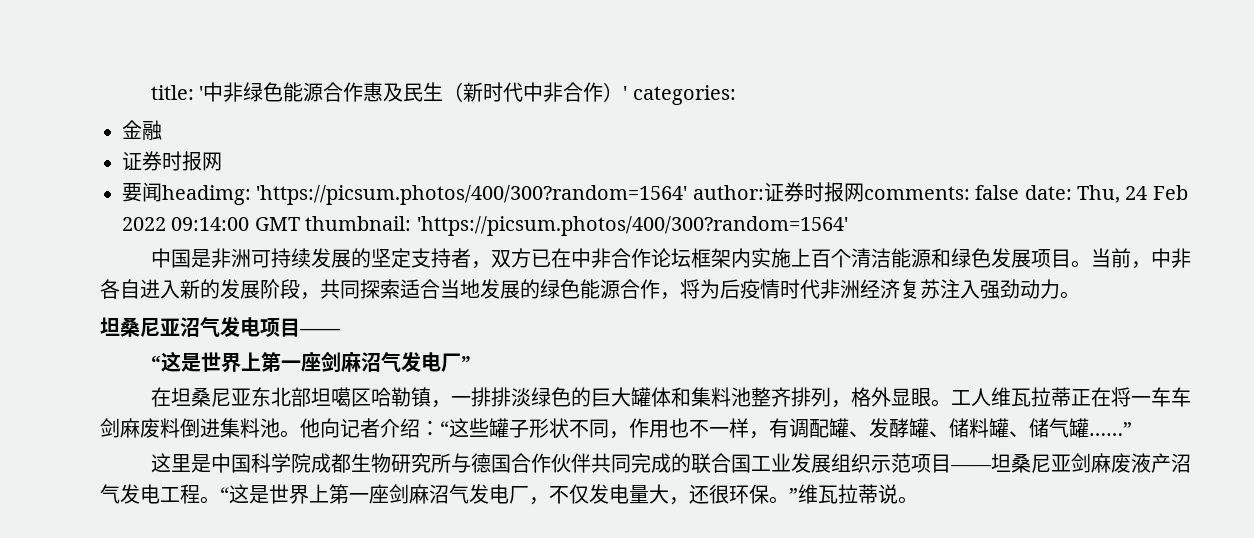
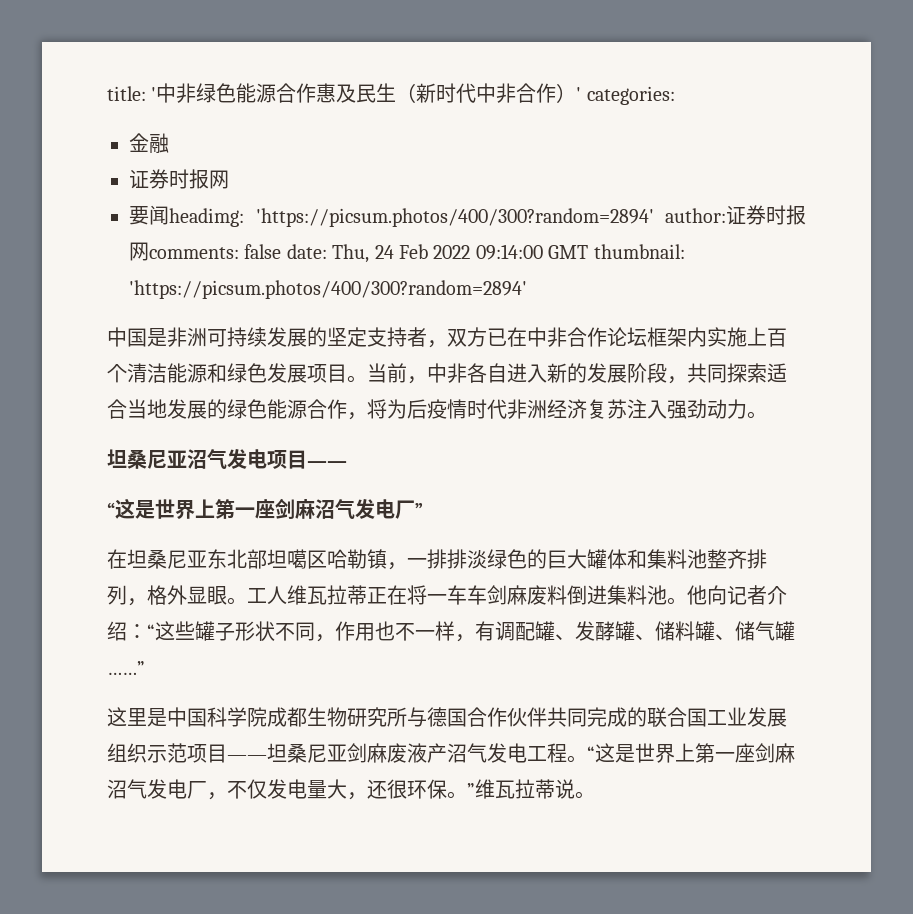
- 要闻headimg: 'https://picsum.photos/400/300?random=1564' author:证券时报网comments: false date: Thu, 24 Feb 2022 09:14:00 GMT thumbnail: 'https://picsum.photos/400/300?random=1564'
+ 要闻headimg: 'https://picsum.photos/400/300?random=2894' author:证券时报网comments: false date: Thu, 24 Feb 2022 09:14:00 GMT thumbnail: 'https://picsum.photos/400/300?random=2894'

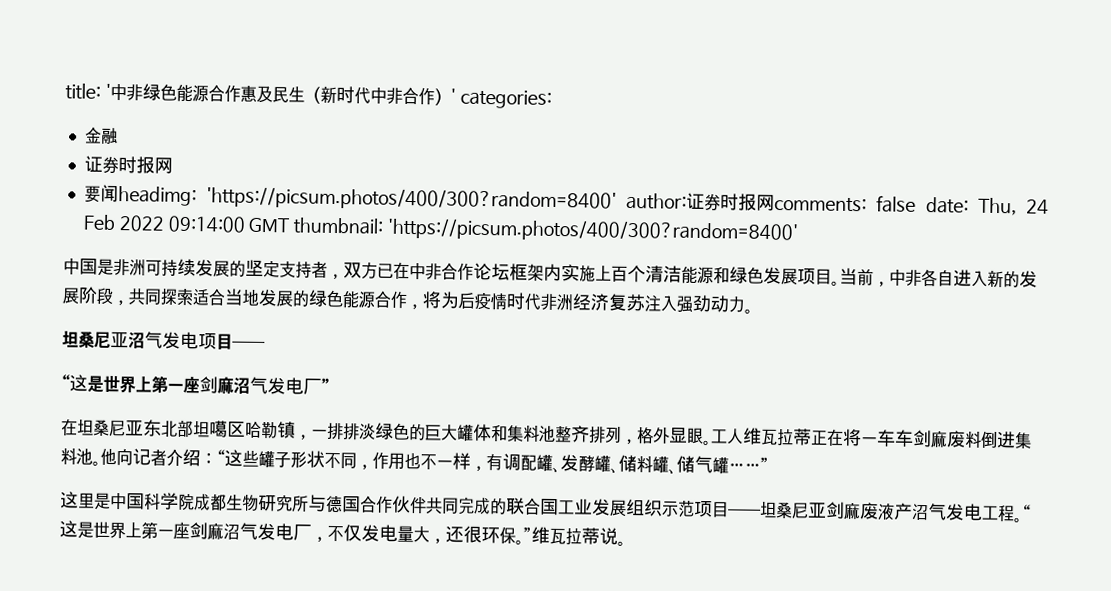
- 要闻headimg: 'https://picsum.photos/400/300?random=2894' author:证券时报网comments: false date: Thu, 24 Feb 2022 09:14:00 GMT thumbnail: 'https://picsum.photos/400/300?random=2894'
+ 要闻headimg: 'https://picsum.photos/400/300?random=8400' author:证券时报网comments: false date: Thu, 24 Feb 2022 09:14:00 GMT thumbnail: 'https://picsum.photos/400/300?random=8400'

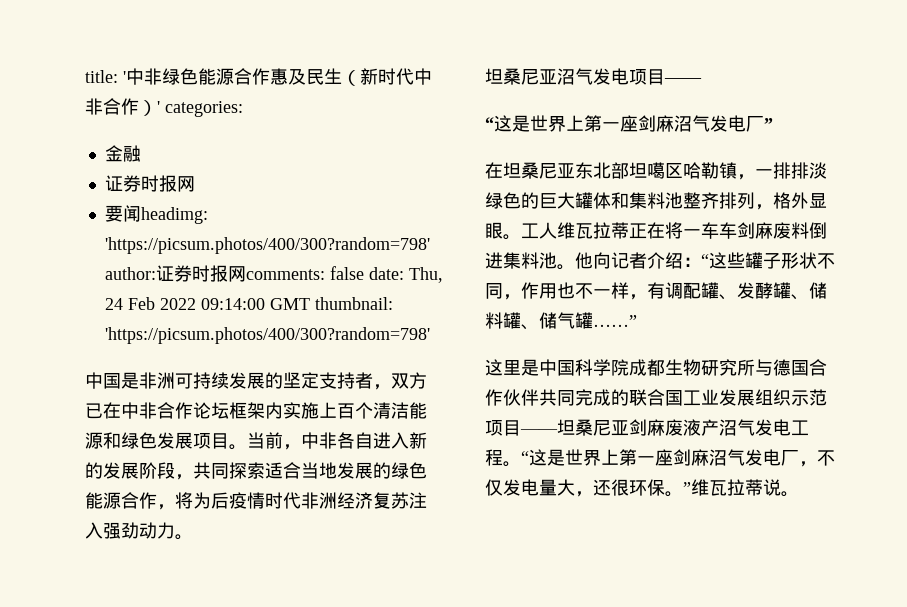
- 要闻headimg: 'https://picsum.photos/400/300?random=8400' author:证券时报网comments: false date: Thu, 24 Feb 2022 09:14:00 GMT thumbnail: 'https://picsum.photos/400/300?random=8400'
+ 要闻headimg: 'https://picsum.photos/400/300?random=798' author:证券时报网comments: false date: Thu, 24 Feb 2022 09:14:00 GMT thumbnail: 'https://picsum.photos/400/300?random=798'

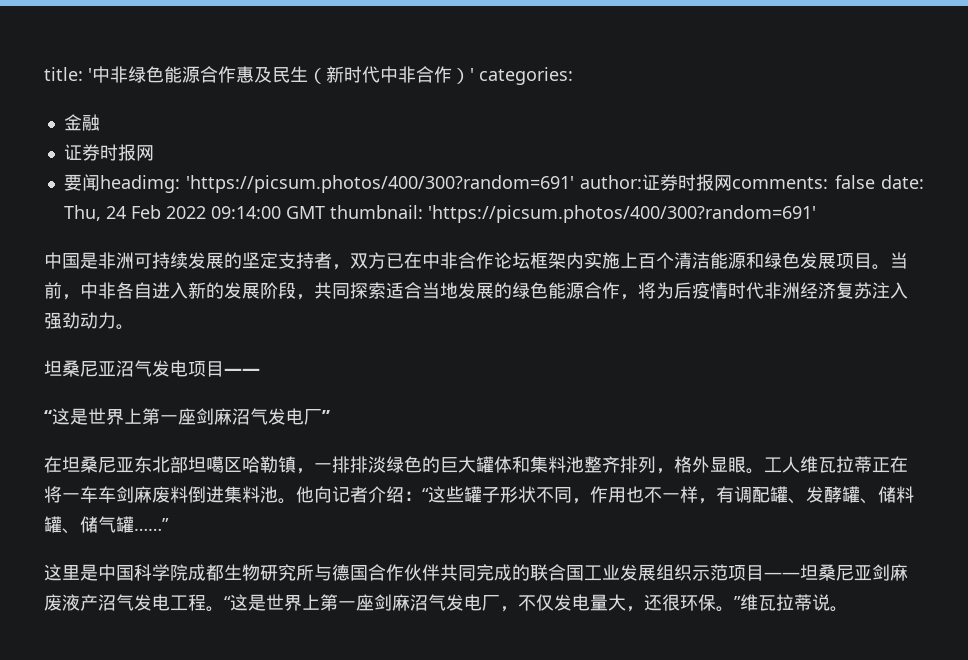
- 要闻headimg: 'https://picsum.photos/400/300?random=798' author:证券时报网comments: false date: Thu, 24 Feb 2022 09:14:00 GMT thumbnail: 'https://picsum.photos/400/300?random=798'
+ 要闻headimg: 'https://picsum.photos/400/300?random=691' author:证券时报网comments: false date: Thu, 24 Feb 2022 09:14:00 GMT thumbnail: 'https://picsum.photos/400/300?random=691'

